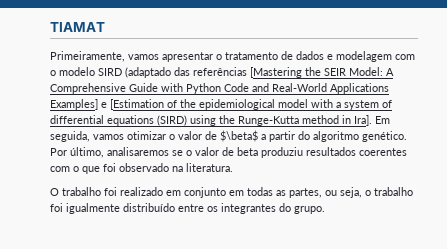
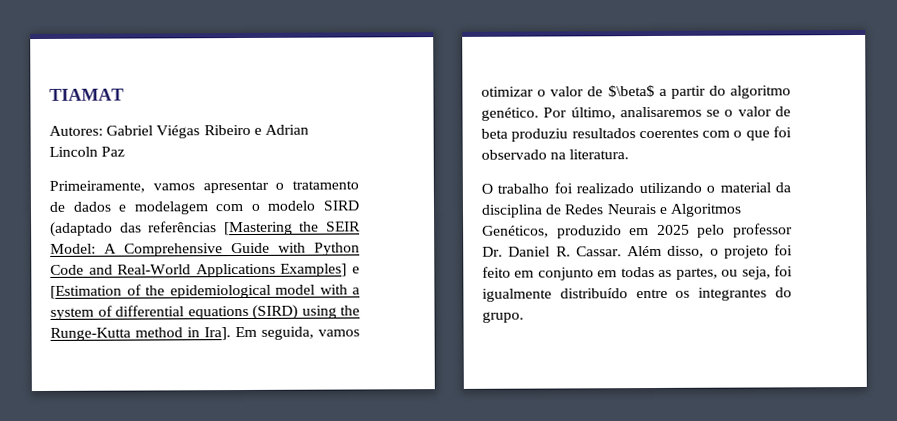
+ Autores: Gabriel Viégas Ribeiro e Adrian Lincoln Paz
- O trabalho foi realizado em conjunto em todas as partes, ou seja, o trabalho foi igualmente distribuído entre os integrantes do grupo.
+ O trabalho foi realizado utilizando o material da disciplina de Redes Neurais e Algoritmos Genéticos, produzido em 2025 pelo professor Dr. Daniel R. Cassar. Além disso, o projeto foi feito em conjunto em todas as partes, ou seja, foi igualmente distribuído entre os integrantes do grupo.

